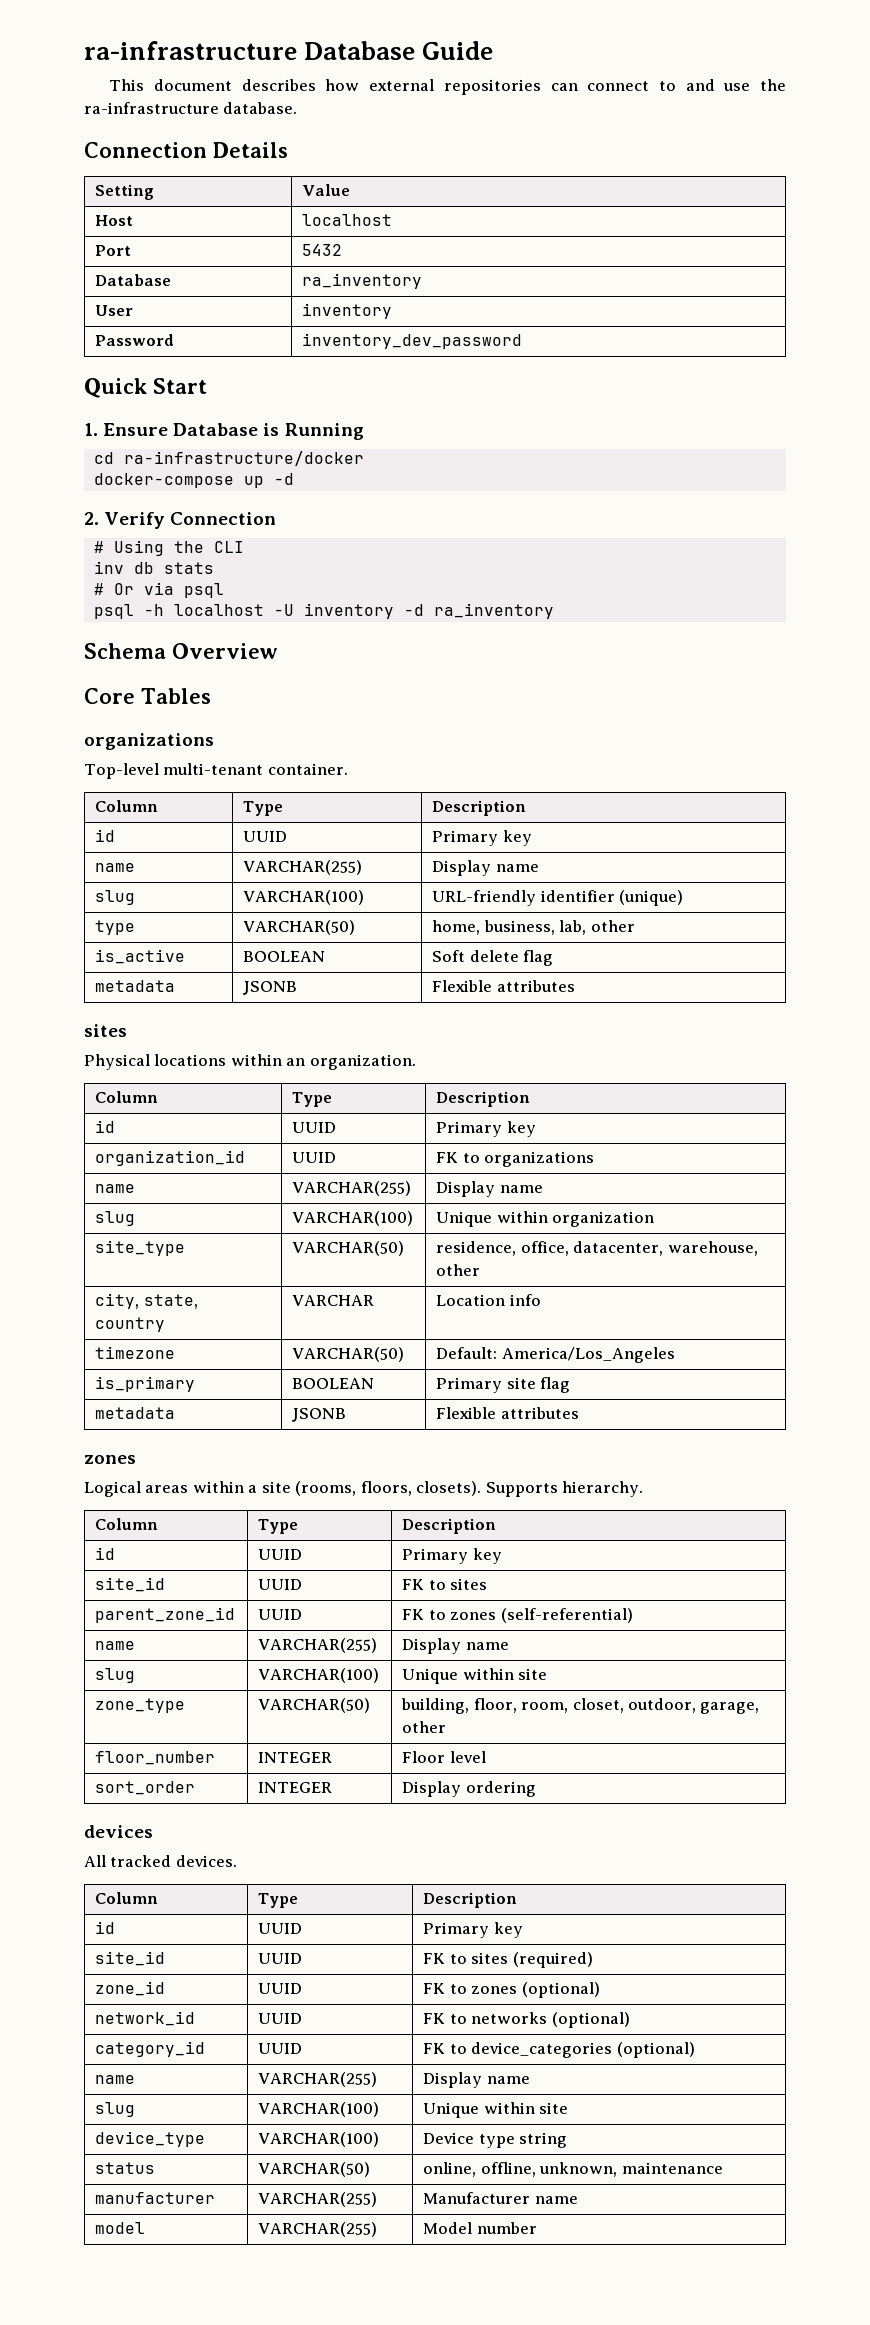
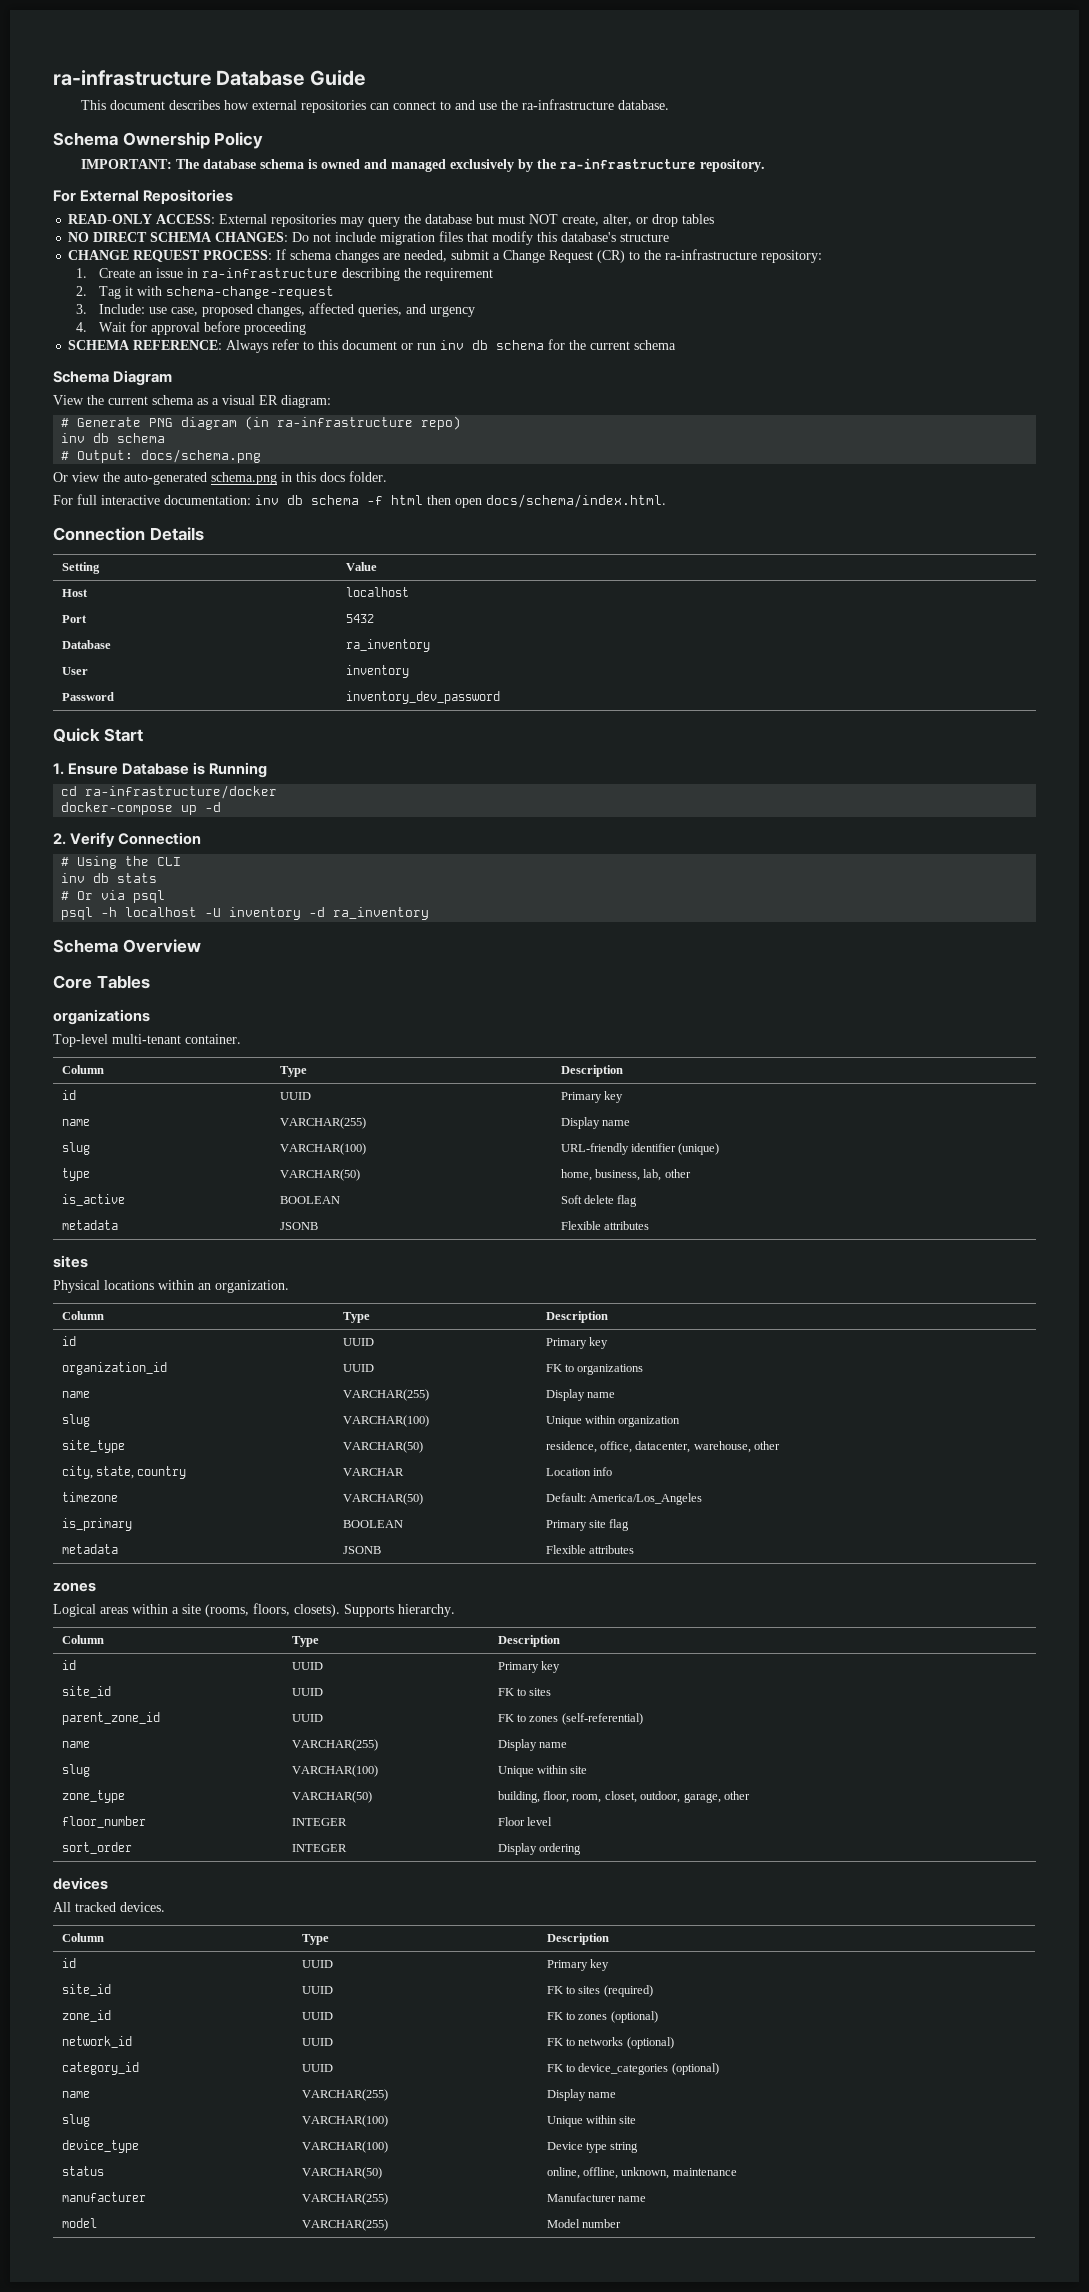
+ Schema Ownership Policy
+ IMPORTANT: The database schema is owned and managed exclusively by the ra-infrastructure repository.
+ For External Repositories
+ READ-ONLY ACCESS: External repositories may query the database but must NOT create, alter, or drop tables
+ NO DIRECT SCHEMA CHANGES: Do not include migration files that modify this database's structure
+ CHANGE REQUEST PROCESS: If schema changes are needed, submit a Change Request (CR) to the ra-infrastructure repository:
+ 1. Create an issue in ra-infrastructure describing the requirement
+ 2. Tag it with schema-change-request
+ 3. Include: use case, proposed changes, affected queries, and urgency
+ 4. Wait for approval before proceeding
+ SCHEMA REFERENCE: Always refer to this document or run inv db schema for the current schema
+ Schema Diagram
+ View the current schema as a visual ER diagram:
+ # Generate PNG diagram (in ra-infrastructure repo)
+ inv db schema
+ # Output: docs/schema.png
+ Or view the auto-generated schema.png in this docs folder.
+ For full interactive documentation: inv db schema -f html then open docs/schema/index.html.

